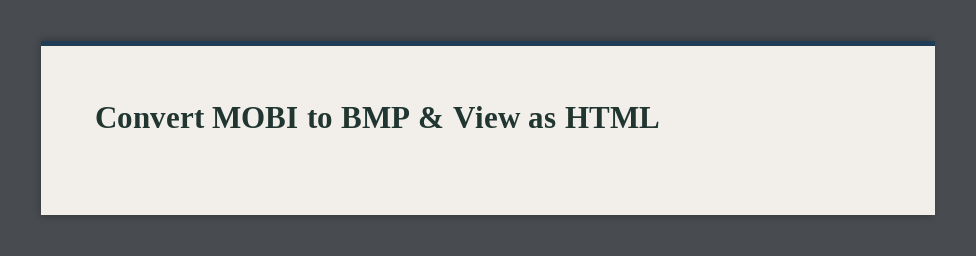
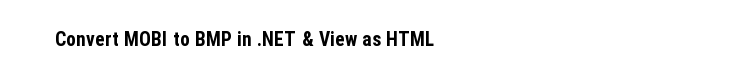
- Convert MOBI to BMP & View as HTML
+ Convert MOBI to BMP in .NET & View as HTML

